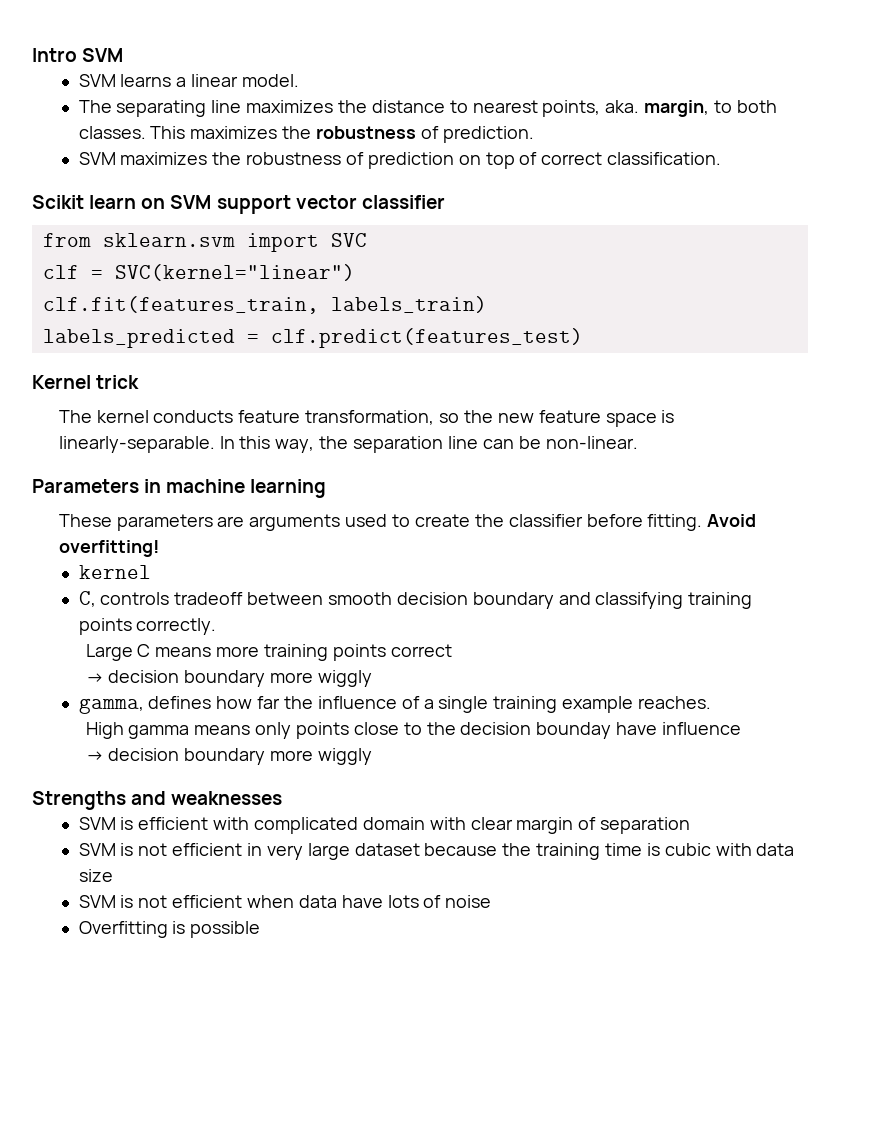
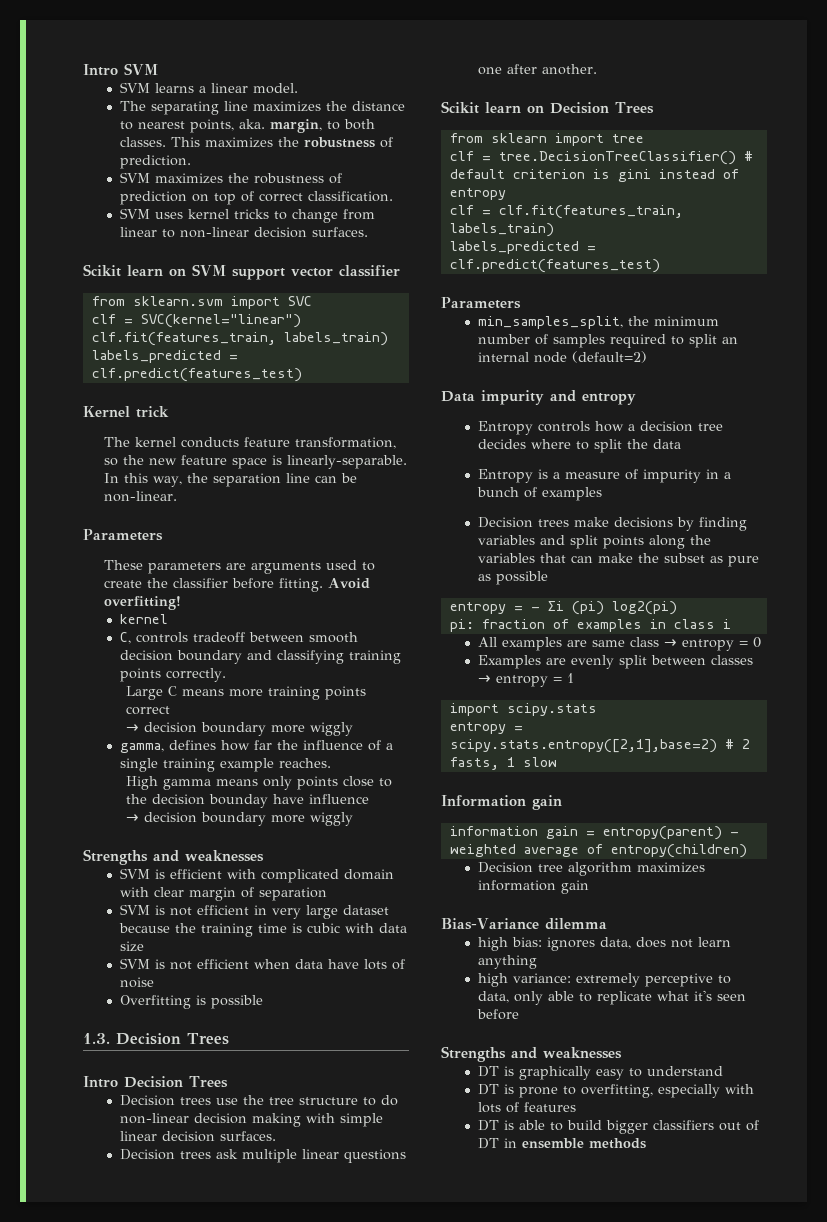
+ SVM uses kernel tricks to change from linear to non-linear decision surfaces.
  In this way, the separation line can be non-linear.
- Parameters in machine learning
+ Parameters
+ 1.3. Decision Trees
+ Intro Decision Trees
+ Decision trees use the tree structure to do non-linear decision making with simple linear decision surfaces.
+ Decision trees ask multiple linear questions one after another.
+ Scikit learn on Decision Trees
+ from sklearn import tree
+ clf = tree.DecisionTreeClassifier() # default criterion is gini instead of entropy
+ clf = clf.fit(features_train, labels_train)
+ labels_predicted = clf.predict(features_test)
+ Parameters
+ min_samples_split, the minimum number of samples required to split an internal node (default=2)
+ Data impurity and entropy
+ Entropy controls how a decision tree decides where to split the data
+ Entropy is a measure of impurity in a bunch of examples
+ Decision trees make decisions by finding variables and split points along the variables that can make the subset as pure as possible
+ entropy = - Σi (pi) log2(pi)
+ pi: fraction of examples in class i
+ All examples are same class → entropy = 0
+ Examples are evenly split between classes → entropy = 1
+ import scipy.stats
+ entropy = scipy.stats.entropy([2,1],base=2) # 2 fasts, 1 slow
+ Information gain
+ information gain = entropy(parent) - weighted average of entropy(children)
+ Decision tree algorithm maximizes information gain
+ Bias-Variance dilemma
+ high bias: ignores data, does not learn anything
+ high variance: extremely perceptive to data, only able to replicate what it's seen before
+ Strengths and weaknesses
+ DT is graphically easy to understand
+ DT is prone to overfitting, especially with lots of features
+ DT is able to build bigger classifiers out of DT in ensemble methods

